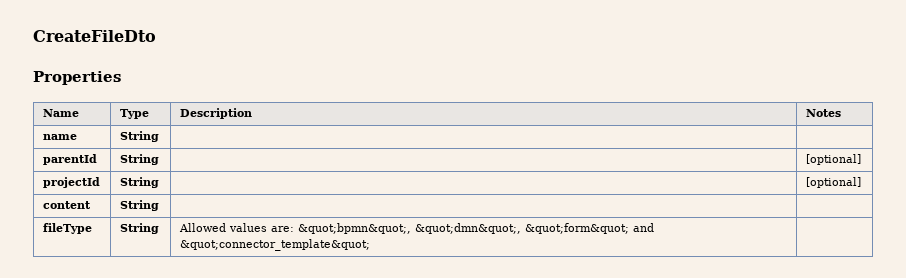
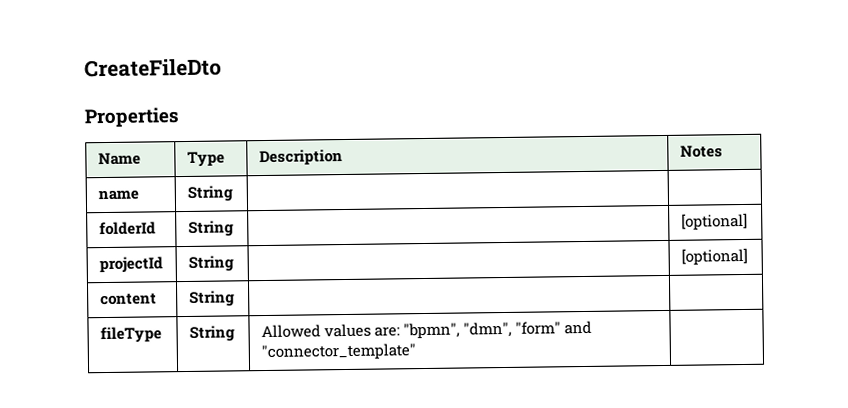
- parentId | String | | [optional]
+ folderId | String | | [optional]
- fileType | String | Allowed values are: &quot;bpmn&quot;, &quot;dmn&quot;, &quot;form&quot; and &quot;connector_template&quot; |
+ fileType | String | Allowed values are: "bpmn", "dmn", "form" and "connector_template" |

